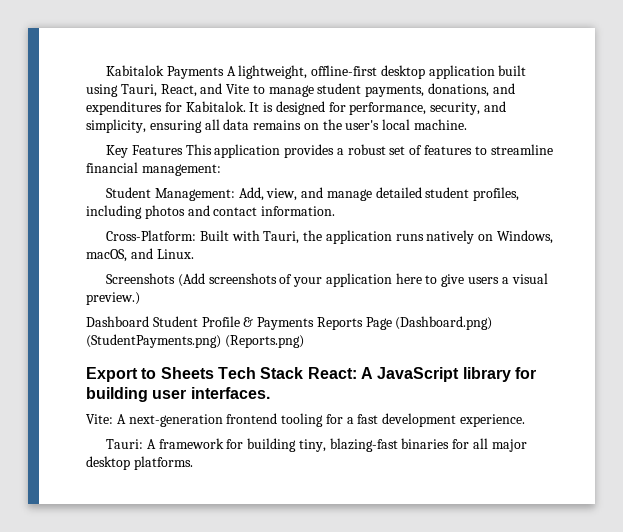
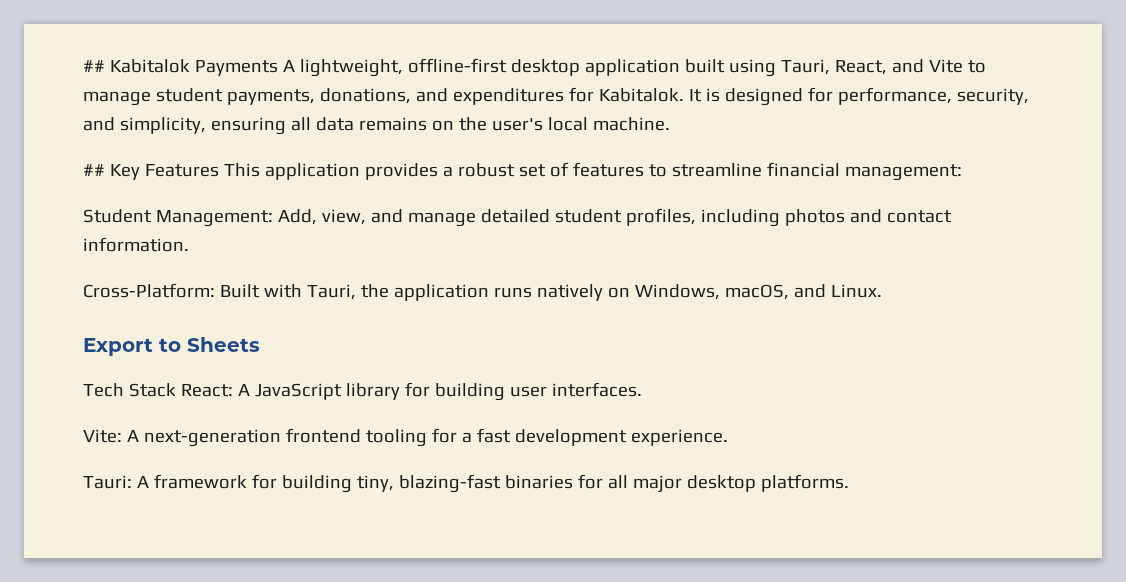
- Kabitalok Payments A lightweight, offline-first desktop application built using Tauri, React, and Vite to manage student payments, donations, and expenditures for Kabitalok.
+ ## Kabitalok Payments A lightweight, offline-first desktop application built using Tauri, React, and Vite to manage student payments, donations, and expenditures for Kabitalok.
- Key Features This application provides a robust set of features to streamline financial management:
+ ## Key Features This application provides a robust set of features to streamline financial management:
- Screenshots (Add screenshots of your application here to give users a visual preview.)
- Dashboard Student Profile & Payments Reports Page (Dashboard.png) (StudentPayments.png) (Reports.png)
- Export to Sheets Tech Stack React: A JavaScript library for building user interfaces.
+ Export to Sheets
+ Tech Stack React: A JavaScript library for building user interfaces.

